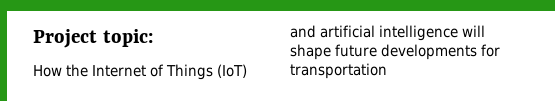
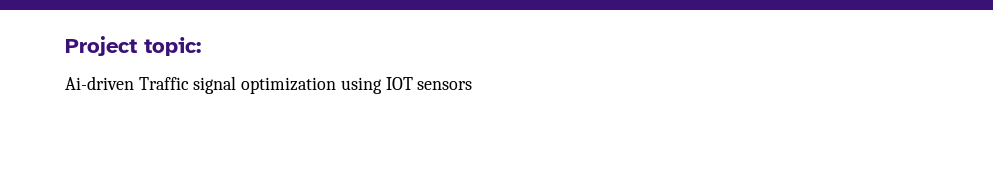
- How the Internet of Things (IoT) and artificial intelligence will shape future developments for transportation
+ Ai-driven Traffic signal optimization using IOT sensors

